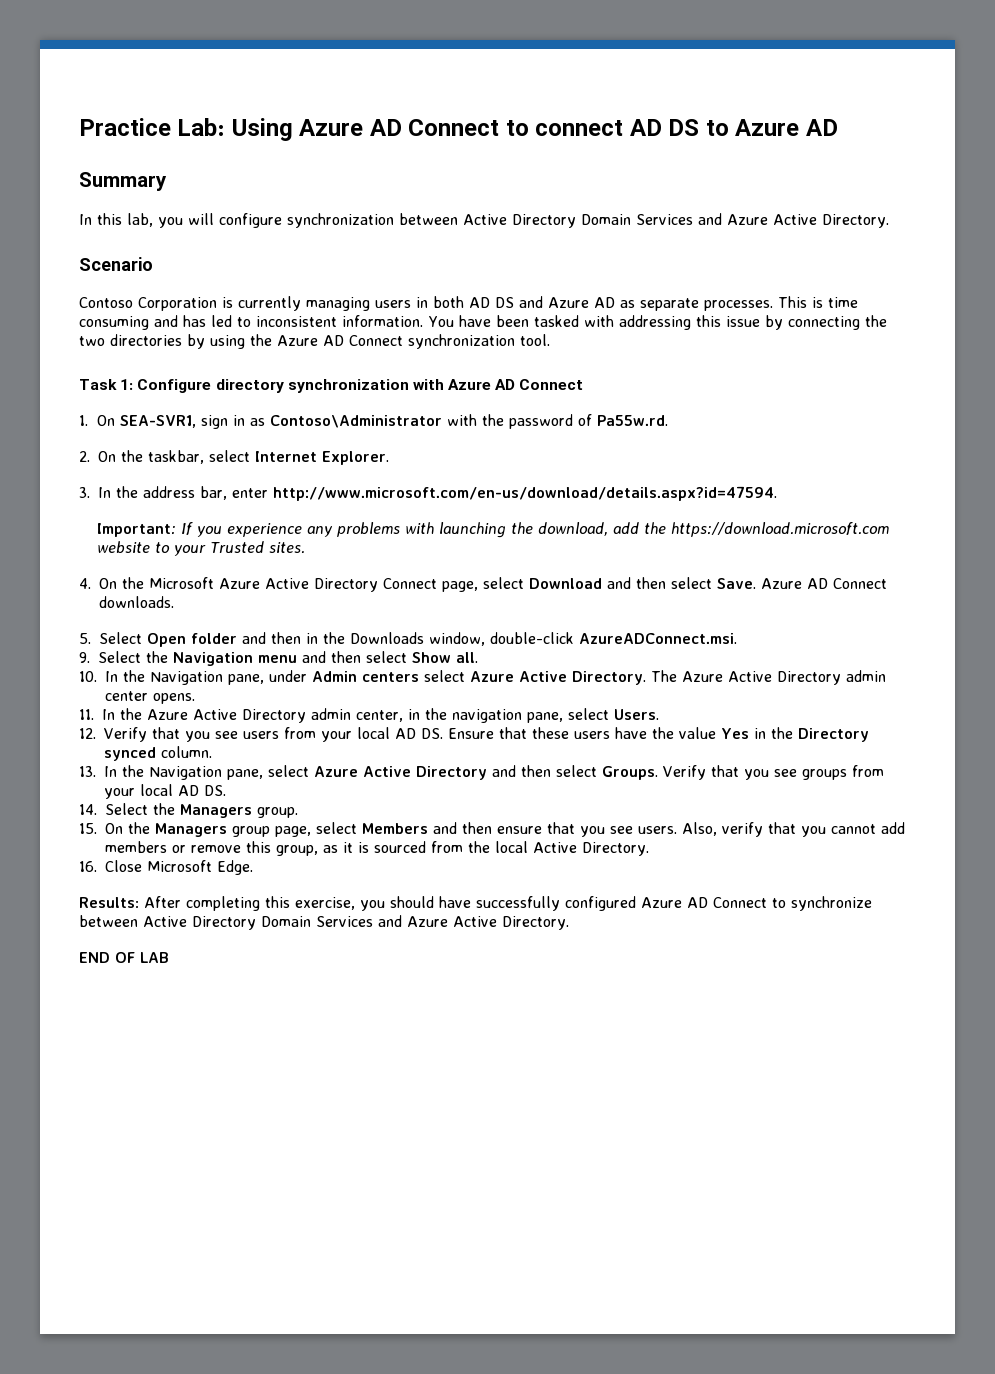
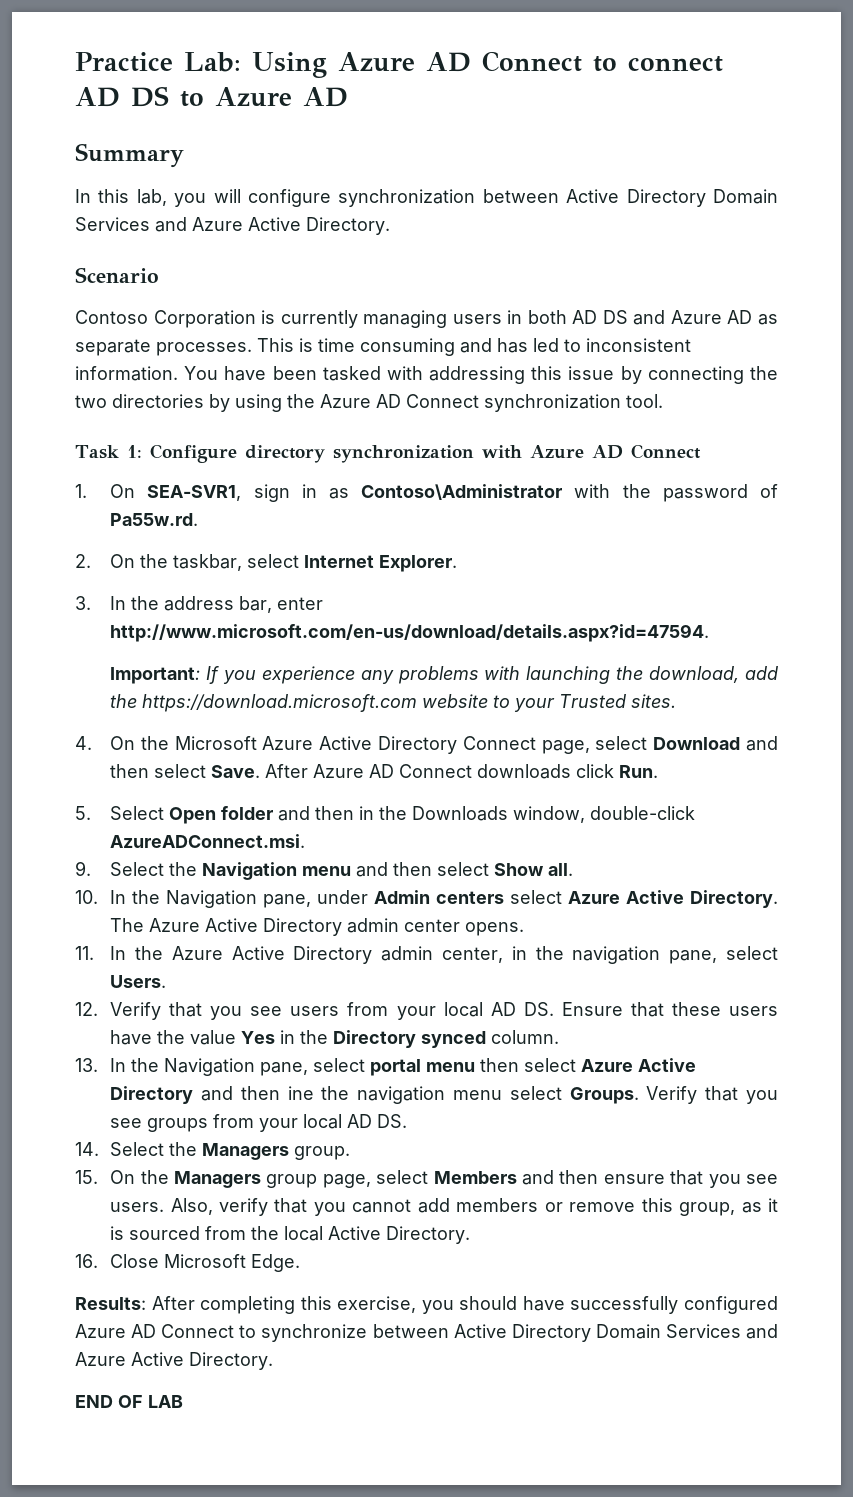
- Azure AD Connect downloads.
+ After Azure AD Connect downloads click Run.
- 13. In the Navigation pane, select Azure Active Directory and then select Groups.
+ 13. In the Navigation pane, select portal menu then select Azure Active Directory and then ine the navigation menu select Groups.

